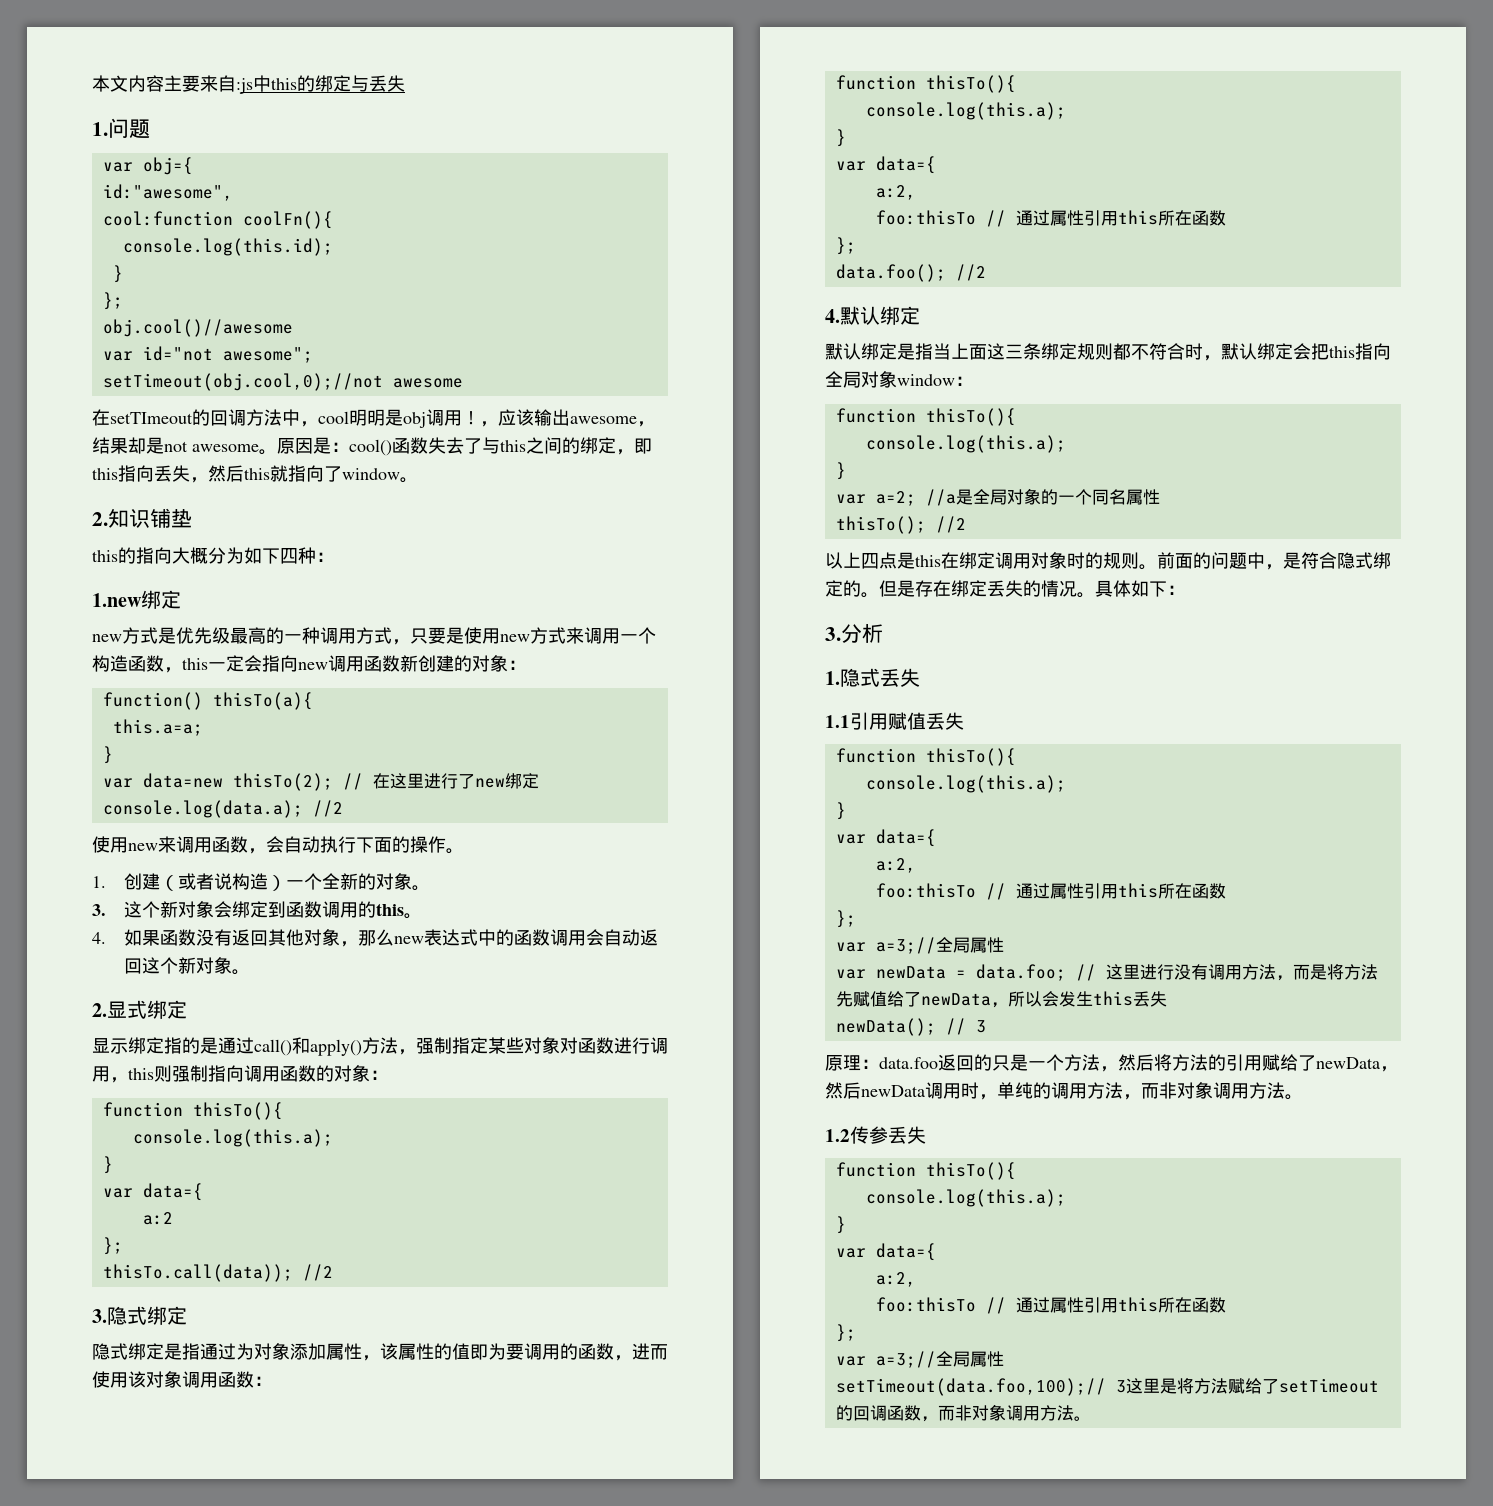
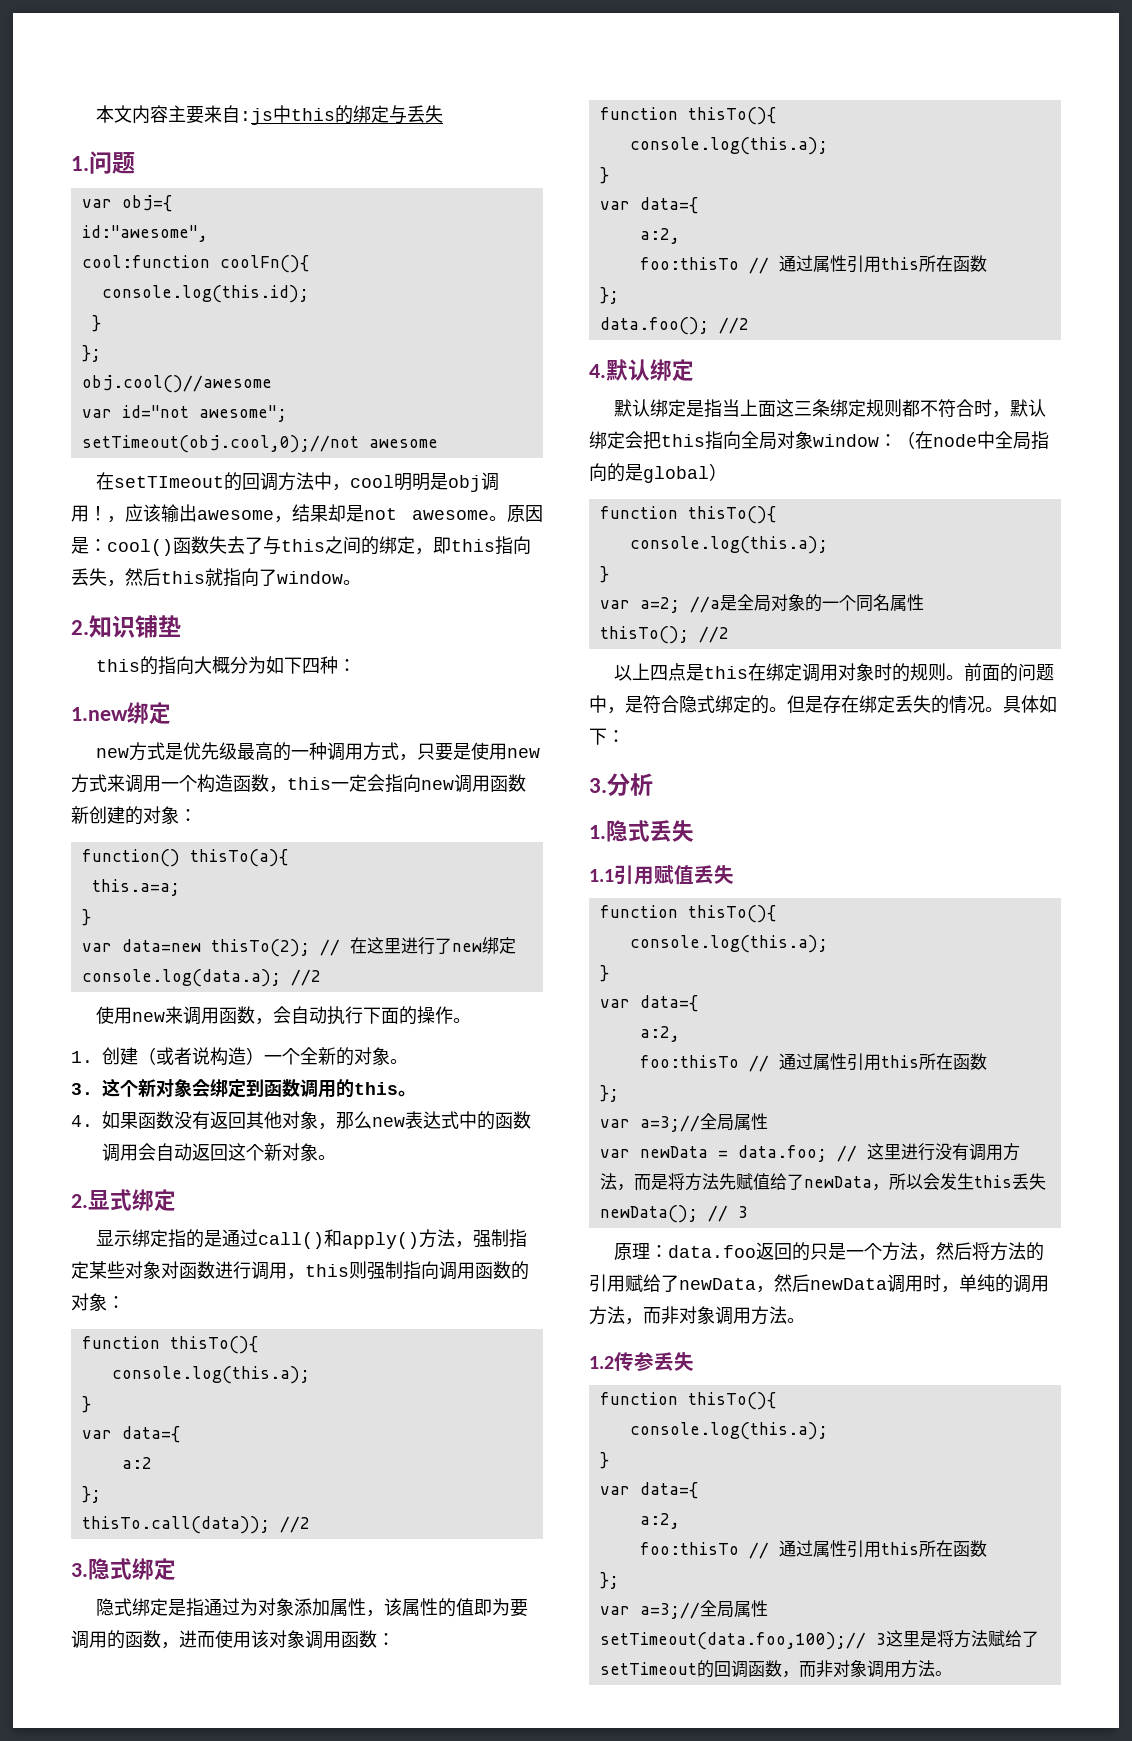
- 默认绑定是指当上面这三条绑定规则都不符合时，默认绑定会把this指向全局对象window：
+ 默认绑定是指当上面这三条绑定规则都不符合时，默认绑定会把this指向全局对象window：（在node中全局指向的是global）

